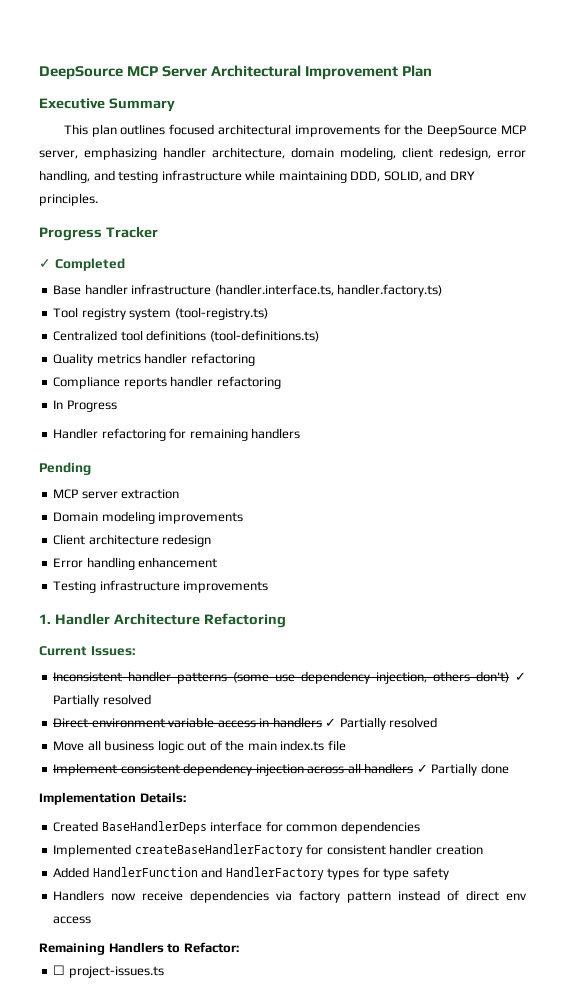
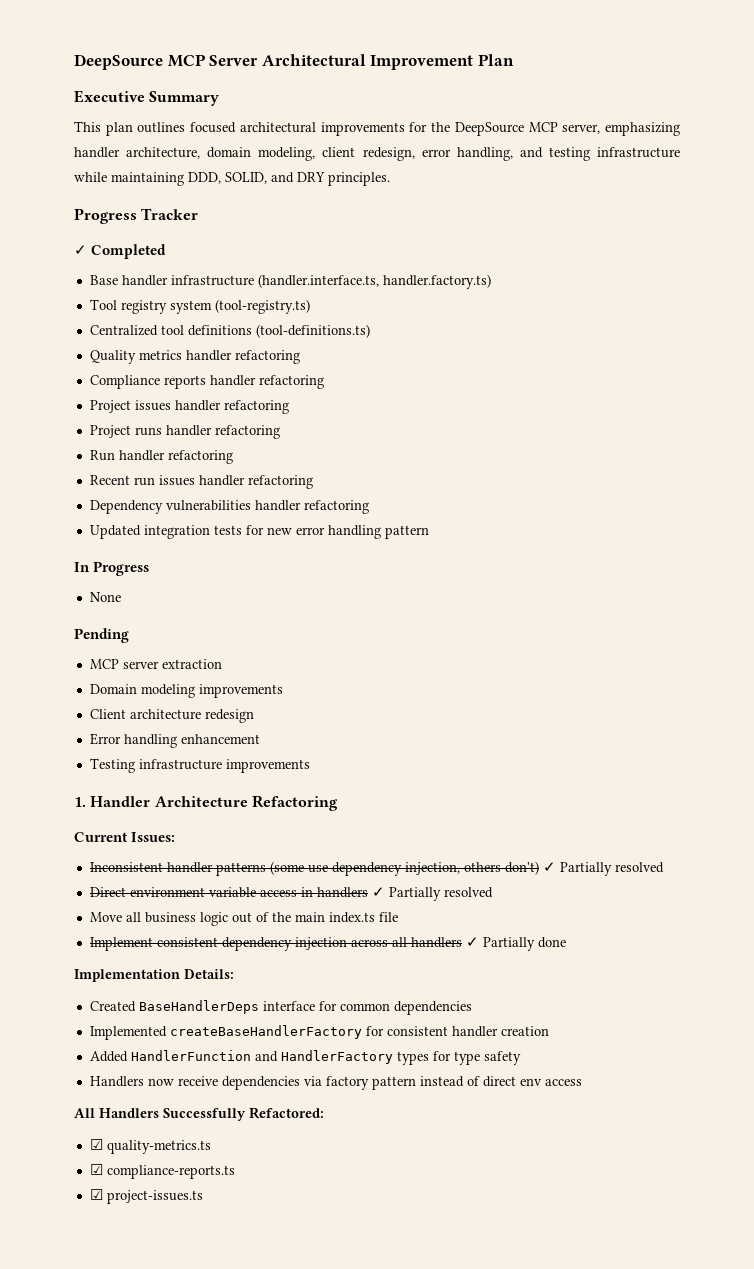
+ Project issues handler refactoring
+ Project runs handler refactoring
+ Run handler refactoring
+ Recent run issues handler refactoring
+ Dependency vulnerabilities handler refactoring
+ Updated integration tests for new error handling pattern
  In Progress
- Handler refactoring for remaining handlers
+ None
- Remaining Handlers to Refactor:
- ☐ project-issues.ts
+ All Handlers Successfully Refactored:
+ ☑ quality-metrics.ts
+ ☑ compliance-reports.ts
+ ☑ project-issues.ts

